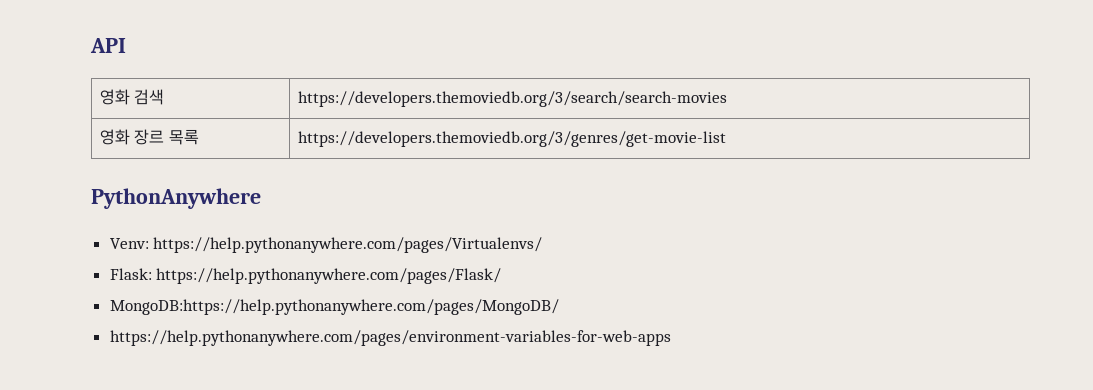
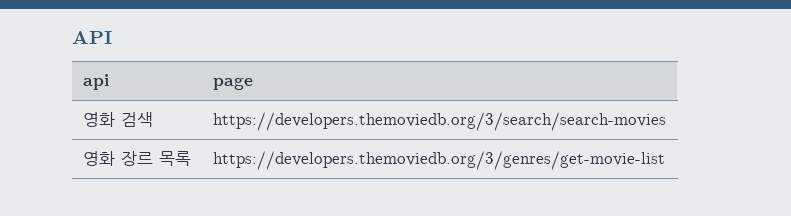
+ api | page
- PythonAnywhere
- Venv: https://help.pythonanywhere.com/pages/Virtualenvs/
- Flask: https://help.pythonanywhere.com/pages/Flask/
- MongoDB:https://help.pythonanywhere.com/pages/MongoDB/
- https://help.pythonanywhere.com/pages/environment-variables-for-web-apps

